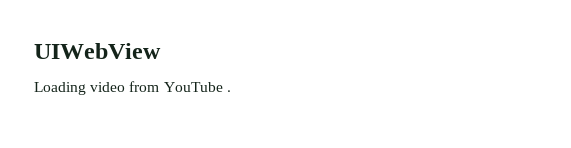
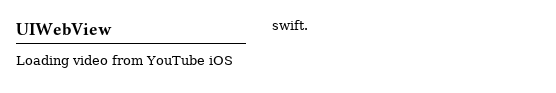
- Loading video from YouTube .
+ Loading video from YouTube iOS swift.

